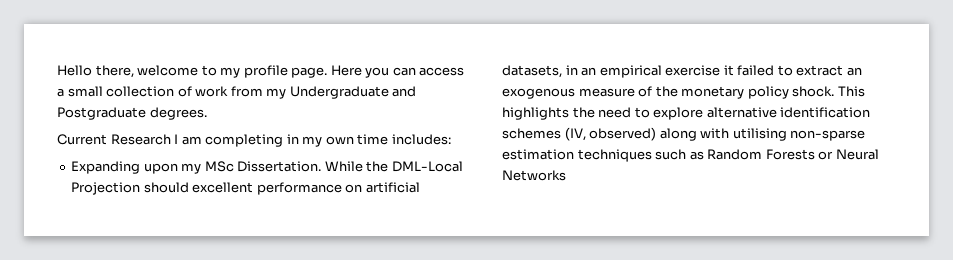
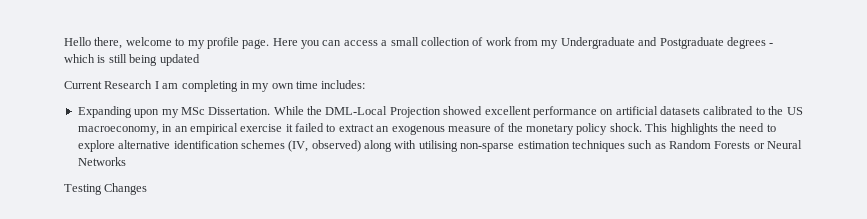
- Here you can access a small collection of work from my Undergraduate and Postgraduate degrees.
+ Here you can access a small collection of work from my Undergraduate and Postgraduate degrees - which is still being updated
- While the DML-Local Projection should excellent performance on artificial datasets, in an empirical exercise it failed to extract an exogenous measure of the monetary policy shock.
+ While the DML-Local Projection showed excellent performance on artificial datasets calibrated to the US macroeconomy, in an empirical exercise it failed to extract an exogenous measure of the monetary policy shock.
+ Testing Changes

